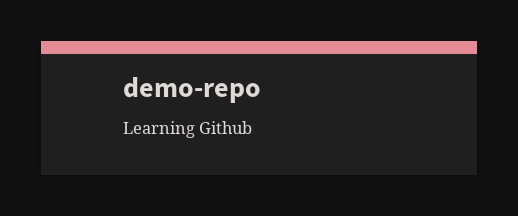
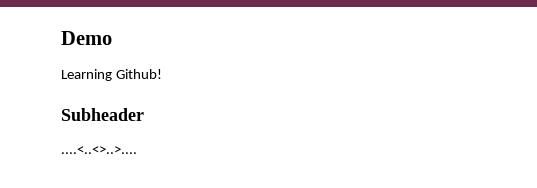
- demo-repo
+ Demo
- Learning Github
+ Learning Github!
+ Subheader
+ ....<..<>..>....

